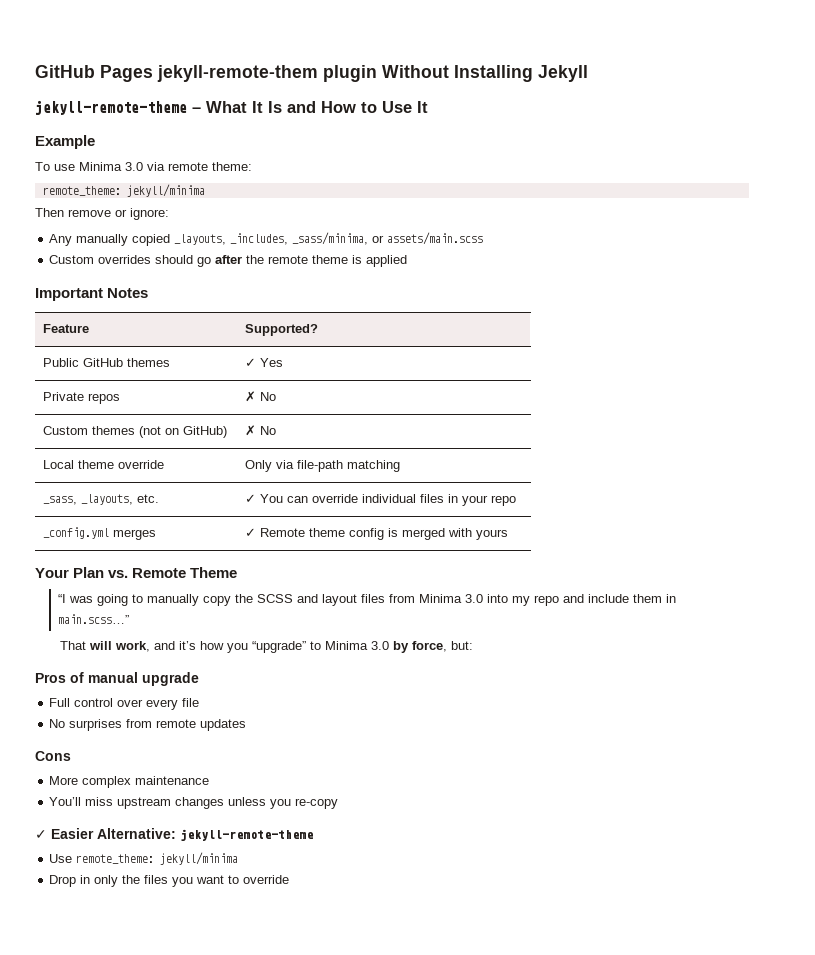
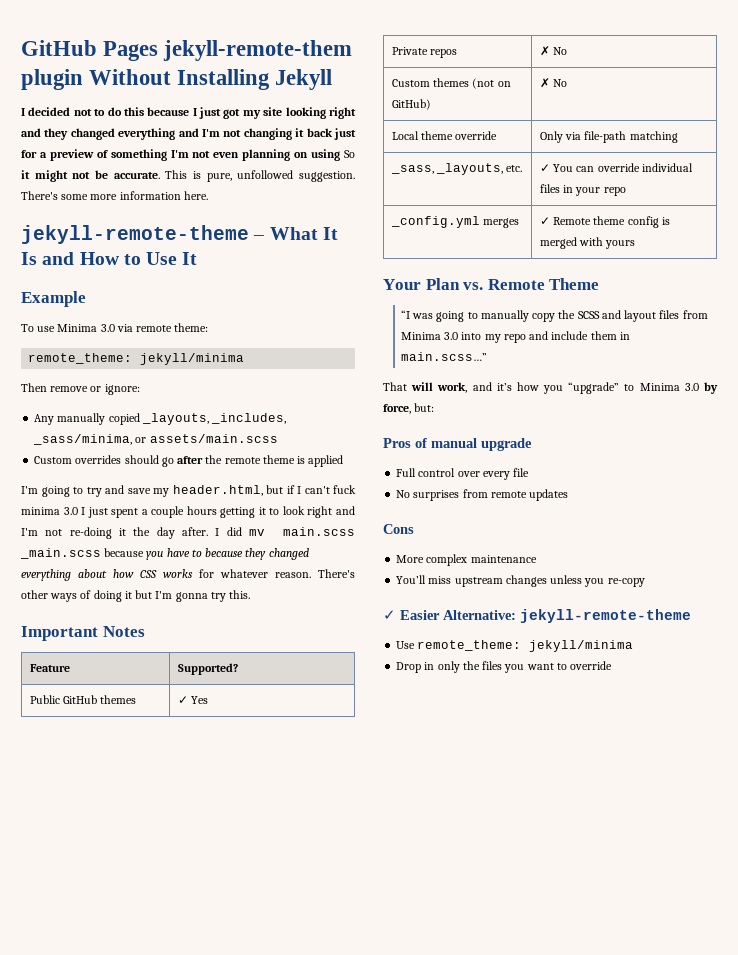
+ I decided not to do this because I just got my site looking right and they changed everything and I'm not changing it back just for a preview of something I'm not even planning on using So it might not be accurate. This is pure, unfollowed suggestion. There's some more information here.
+ I'm going to try and save my header.html, but if I can't fuck minima 3.0 I just spent a couple hours getting it to look right and I'm not re-doing it the day after. I did mv main.scss _main.scss because you have to because they changed everything about how CSS works for whatever reason. There's other ways of doing it but I'm gonna try this.

